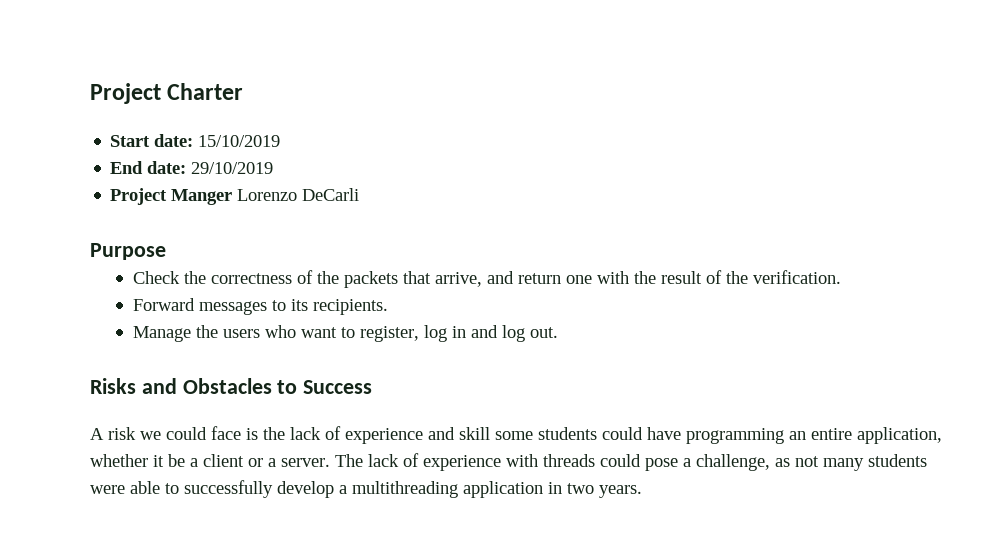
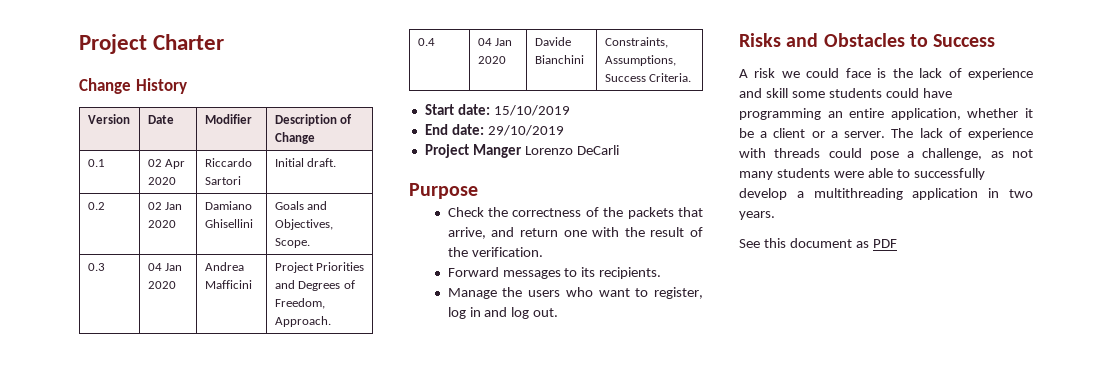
+ Change History
+ Version | Date | Modifier | Description of Change
+ 0.1 | 02 Apr 2020 | Riccardo Sartori | Initial draft.
+ 0.2 | 02 Jan 2020 | Damiano Ghisellini | Goals and Objectives, Scope.
+ 0.3 | 04 Jan 2020 | Andrea Mafficini | Project Priorities and Degrees of Freedom, Approach.
+ 0.4 | 04 Jan 2020 | Davide Bianchini | Constraints, Assumptions, Success Criteria.
+ See this document as PDF

